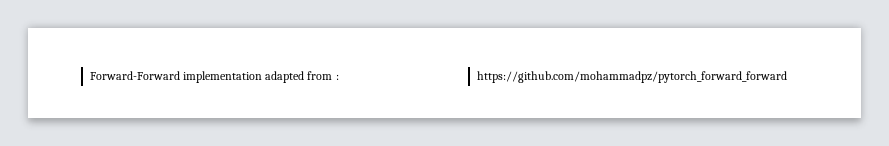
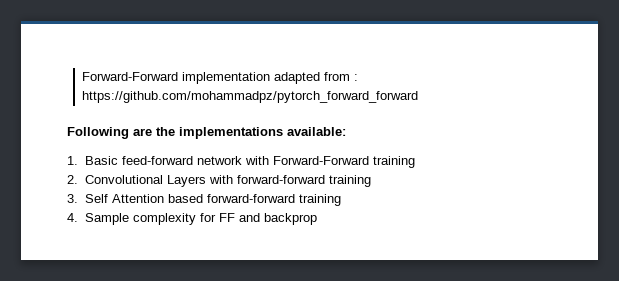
+ Following are the implementations available:
+ 1. Basic feed-forward network with Forward-Forward training
+ 2. Convolutional Layers with forward-forward training
+ 3. Self Attention based forward-forward training
+ 4. Sample complexity for FF and backprop

